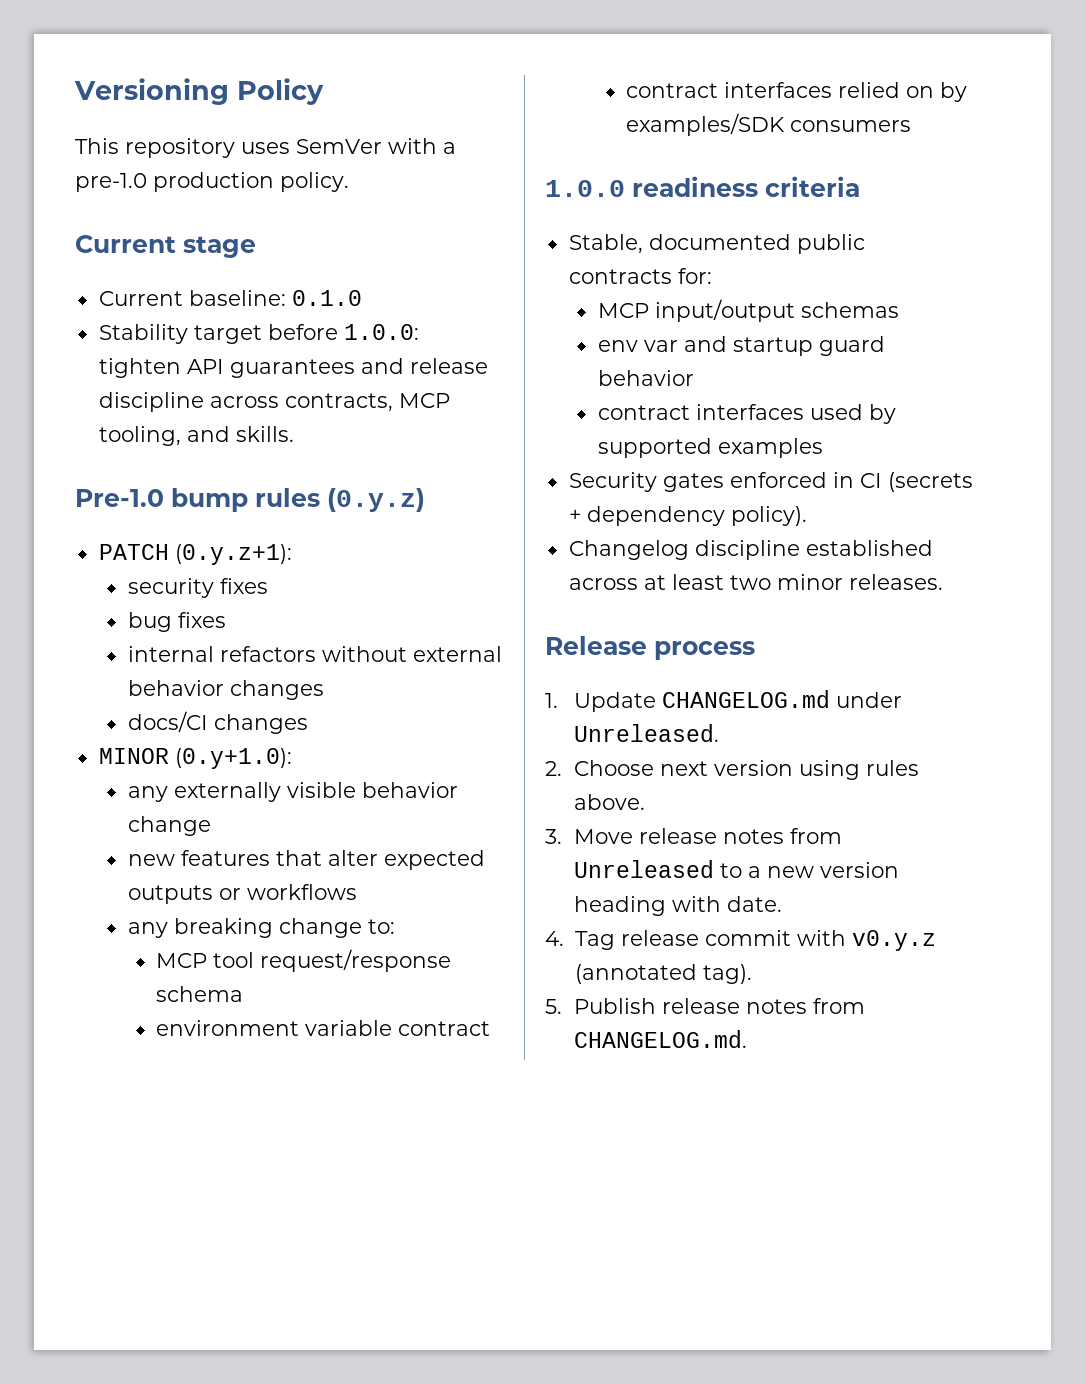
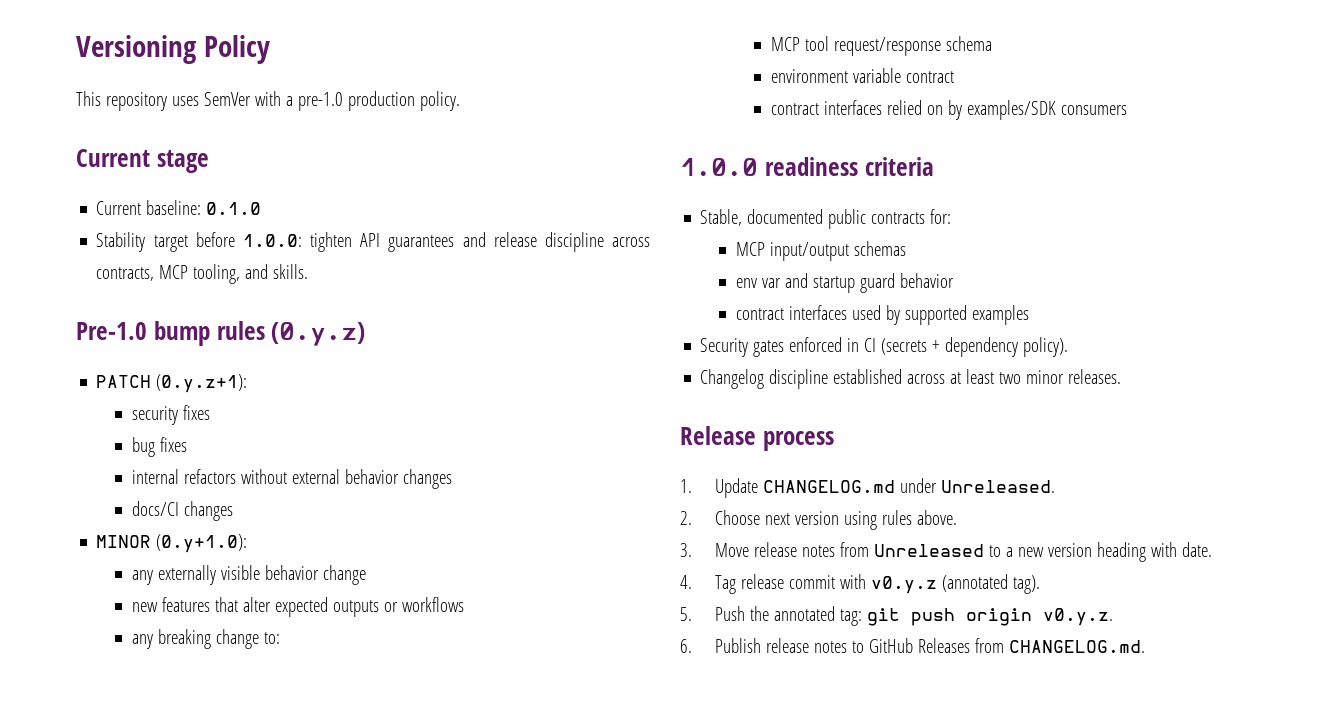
- 5. Publish release notes from CHANGELOG.md.
+ 5. Push the annotated tag: git push origin v0.y.z.
+ 6. Publish release notes to GitHub Releases from CHANGELOG.md.

